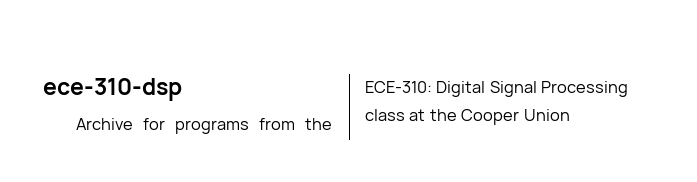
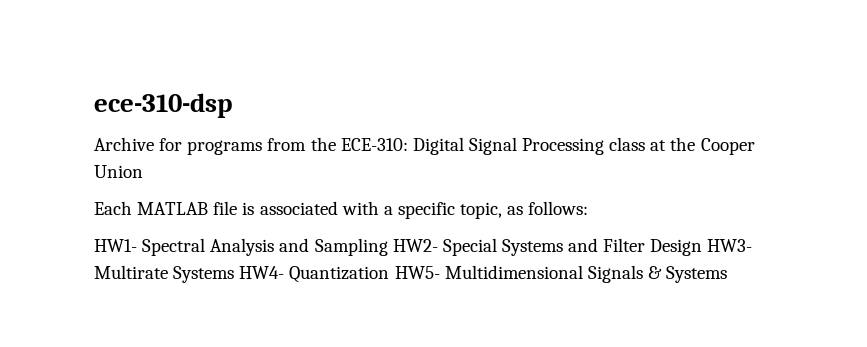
+ Each MATLAB file is associated with a specific topic, as follows:
+ HW1- Spectral Analysis and Sampling HW2- Special Systems and Filter Design HW3- Multirate Systems HW4- Quantization HW5- Multidimensional Signals & Systems

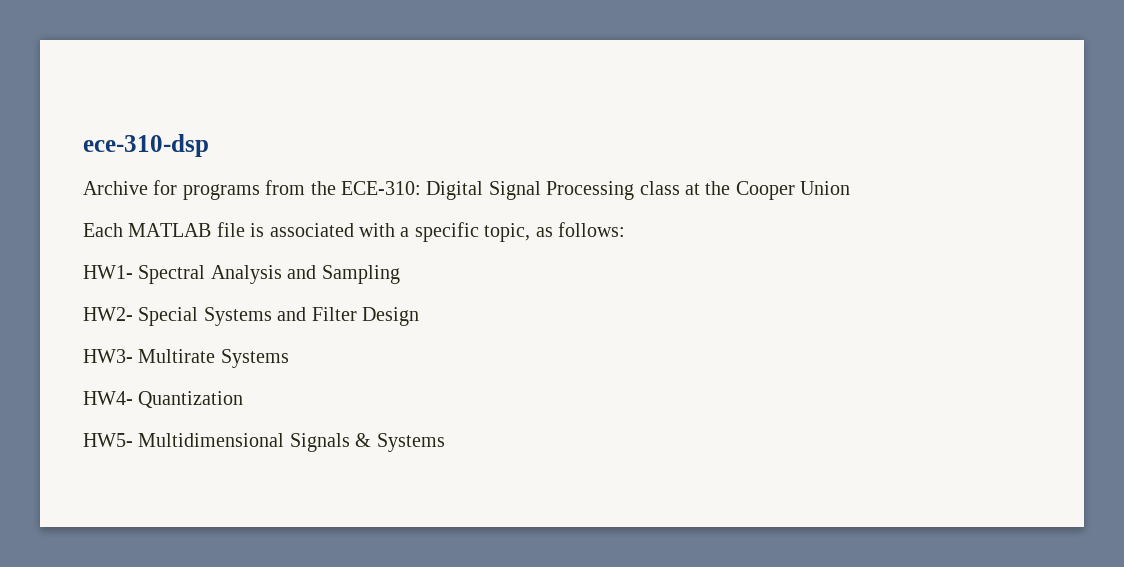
- HW1- Spectral Analysis and Sampling HW2- Special Systems and Filter Design HW3- Multirate Systems HW4- Quantization HW5- Multidimensional Signals & Systems
+ HW1- Spectral Analysis and Sampling
+ HW2- Special Systems and Filter Design
+ HW3- Multirate Systems
+ HW4- Quantization
+ HW5- Multidimensional Signals & Systems

